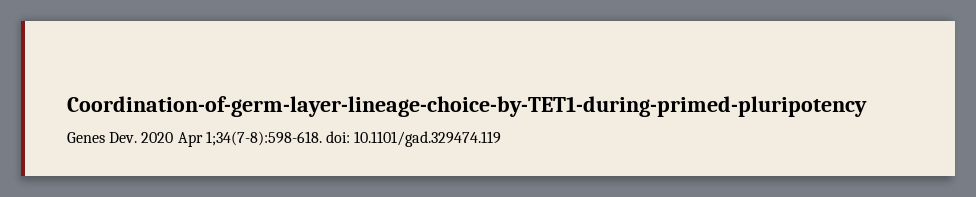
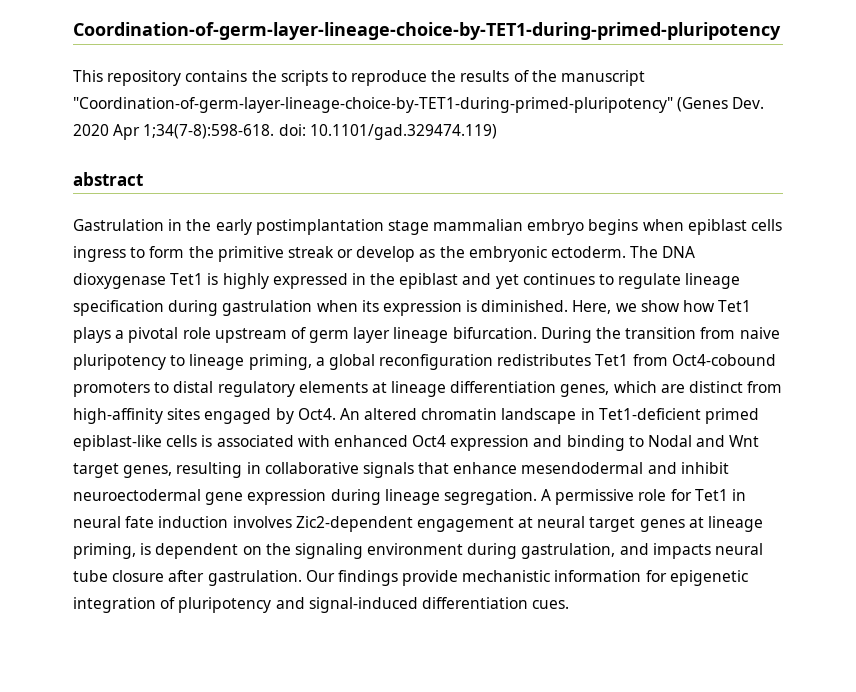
- Genes Dev. 2020 Apr 1;34(7-8):598-618. doi: 10.1101/gad.329474.119
+ This repository contains the scripts to reproduce the results of the manuscript "Coordination-of-germ-layer-lineage-choice-by-TET1-during-primed-pluripotency" (Genes Dev. 2020 Apr 1;34(7-8):598-618. doi: 10.1101/gad.329474.119)
+ abstract
+ Gastrulation in the early postimplantation stage mammalian embryo begins when epiblast cells ingress to form the primitive streak or develop as the embryonic ectoderm. The DNA dioxygenase Tet1 is highly expressed in the epiblast and yet continues to regulate lineage specification during gastrulation when its expression is diminished. Here, we show how Tet1 plays a pivotal role upstream of germ layer lineage bifurcation. During the transition from naive pluripotency to lineage priming, a global reconfiguration redistributes Tet1 from Oct4-cobound promoters to distal regulatory elements at lineage differentiation genes, which are distinct from high-affinity sites engaged by Oct4. An altered chromatin landscape in Tet1-deficient primed epiblast-like cells is associated with enhanced Oct4 expression and binding to Nodal and Wnt target genes, resulting in collaborative signals that enhance mesendodermal and inhibit neuroectodermal gene expression during lineage segregation. A permissive role for Tet1 in neural fate induction involves Zic2-dependent engagement at neural target genes at lineage priming, is dependent on the signaling environment during gastrulation, and impacts neural tube closure after gastrulation. Our findings provide mechanistic information for epigenetic integration of pluripotency and signal-induced differentiation cues.

